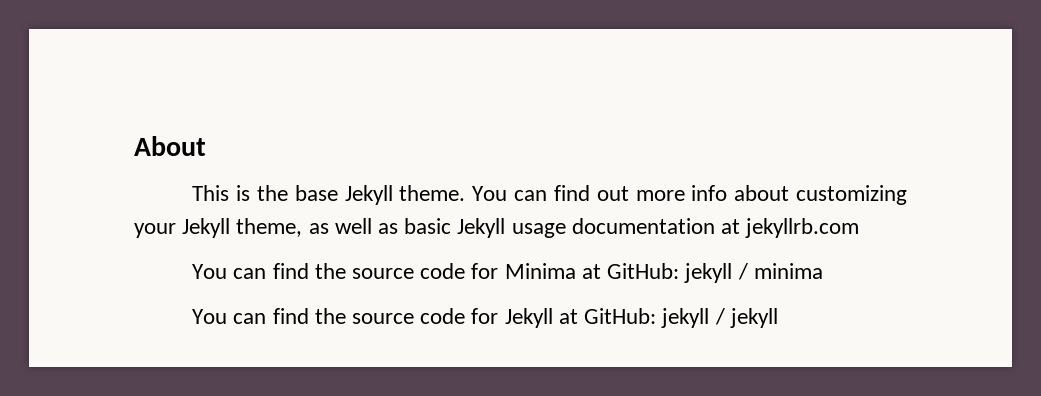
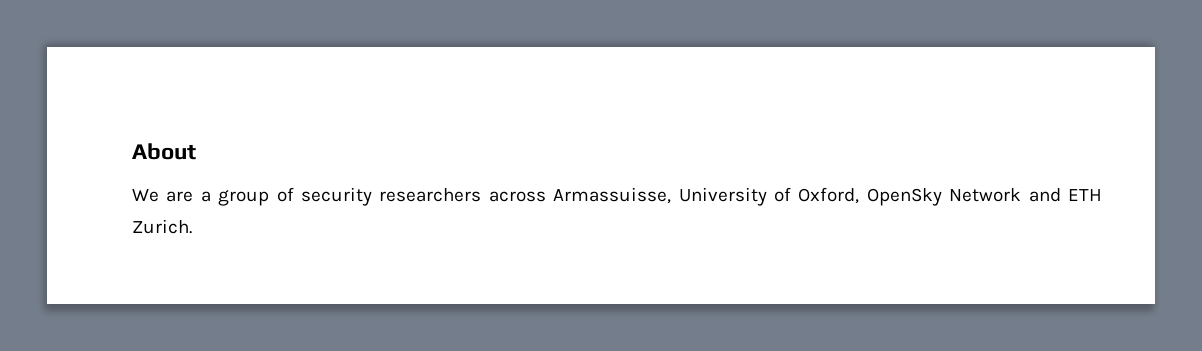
- This is the base Jekyll theme. You can find out more info about customizing your Jekyll theme, as well as basic Jekyll usage documentation at jekyllrb.com
- You can find the source code for Minima at GitHub: jekyll / minima
- You can find the source code for Jekyll at GitHub: jekyll / jekyll
+ We are a group of security researchers across Armassuisse, University of Oxford, OpenSky Network and ETH Zurich.

